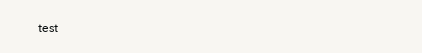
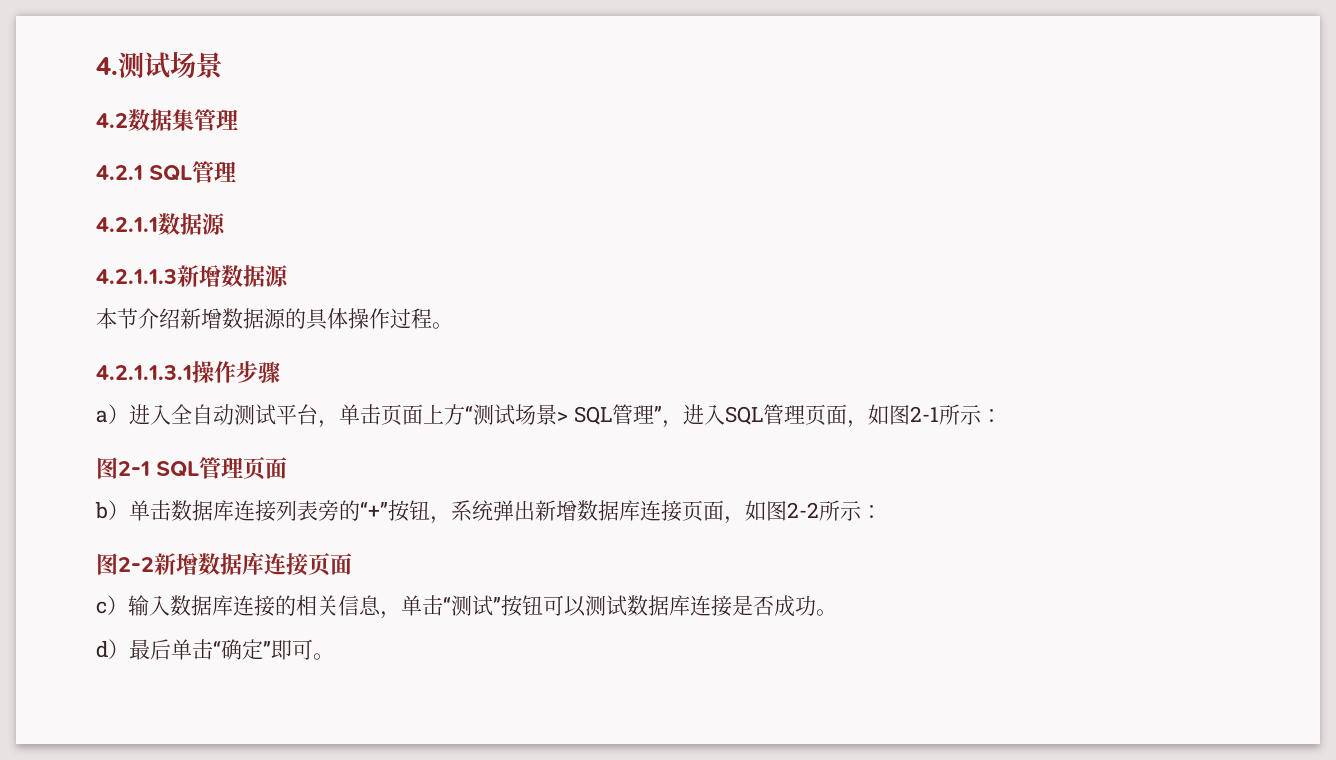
- test
+ 4.测试场景
+ 4.2数据集管理
+ 4.2.1 SQL管理
+ 4.2.1.1数据源
+ 4.2.1.1.3新增数据源
+ 本节介绍新增数据源的具体操作过程。
+ 4.2.1.1.3.1操作步骤
+ a）进入全自动测试平台，单击页面上方“测试场景> SQL管理”，进入SQL管理页面，如图2-1所示：
+ 图2-1 SQL管理页面
+ b）单击数据库连接列表旁的“+”按钮，系统弹出新增数据库连接页面，如图2-2所示：
+ 图2-2新增数据库连接页面
+ c）输入数据库连接的相关信息，单击“测试”按钮可以测试数据库连接是否成功。
+ d）最后单击“确定”即可。

